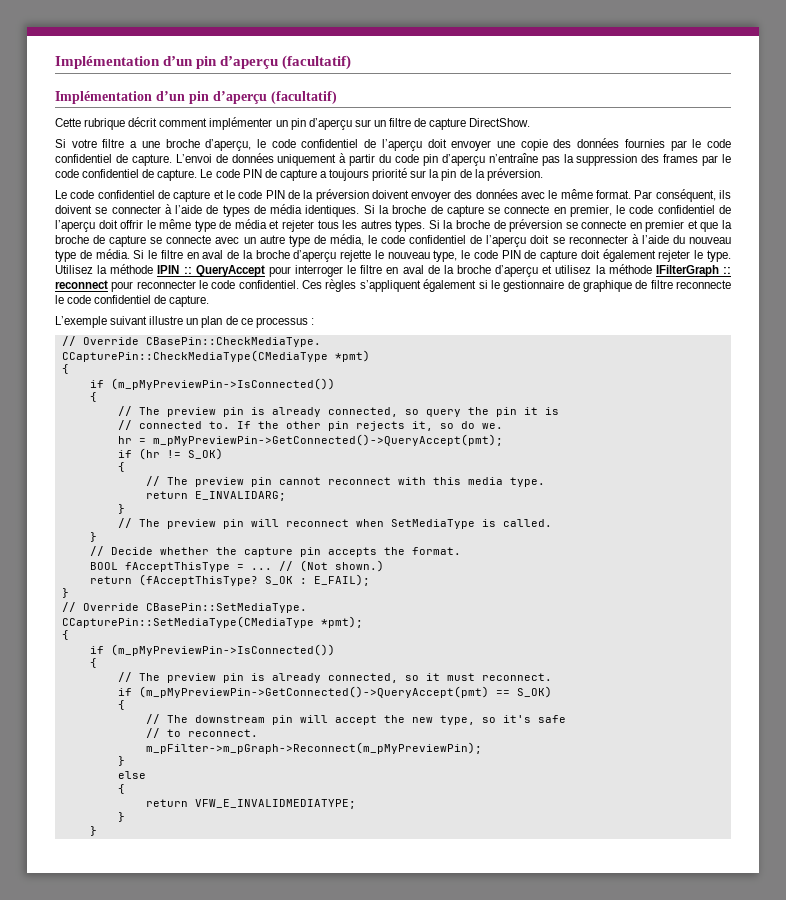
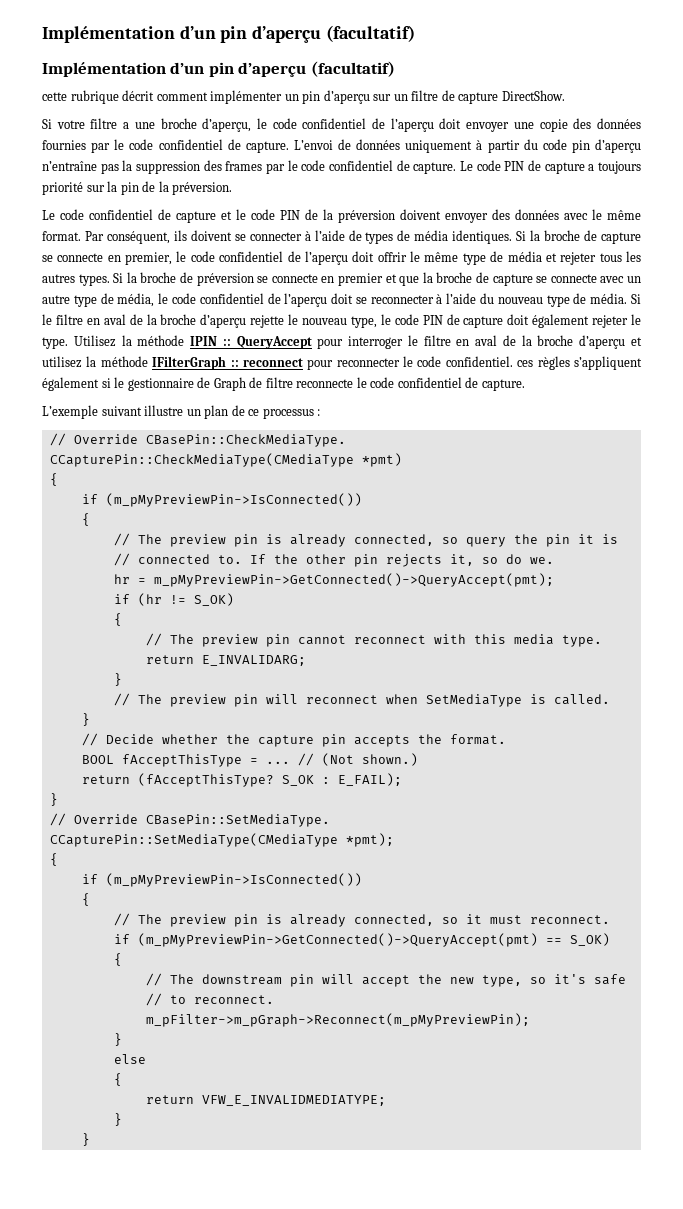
- Cette rubrique décrit comment implémenter un pin d’aperçu sur un filtre de capture DirectShow.
+ cette rubrique décrit comment implémenter un pin d’aperçu sur un filtre de capture DirectShow.
- Utilisez la méthode IPIN :: QueryAccept pour interroger le filtre en aval de la broche d’aperçu et utilisez la méthode IFilterGraph :: reconnect pour reconnecter le code confidentiel. Ces règles s’appliquent également si le gestionnaire de graphique de filtre reconnecte le code confidentiel de capture.
+ Utilisez la méthode IPIN :: QueryAccept pour interroger le filtre en aval de la broche d’aperçu et utilisez la méthode IFilterGraph :: reconnect pour reconnecter le code confidentiel. ces règles s’appliquent également si le gestionnaire de Graph de filtre reconnecte le code confidentiel de capture.

